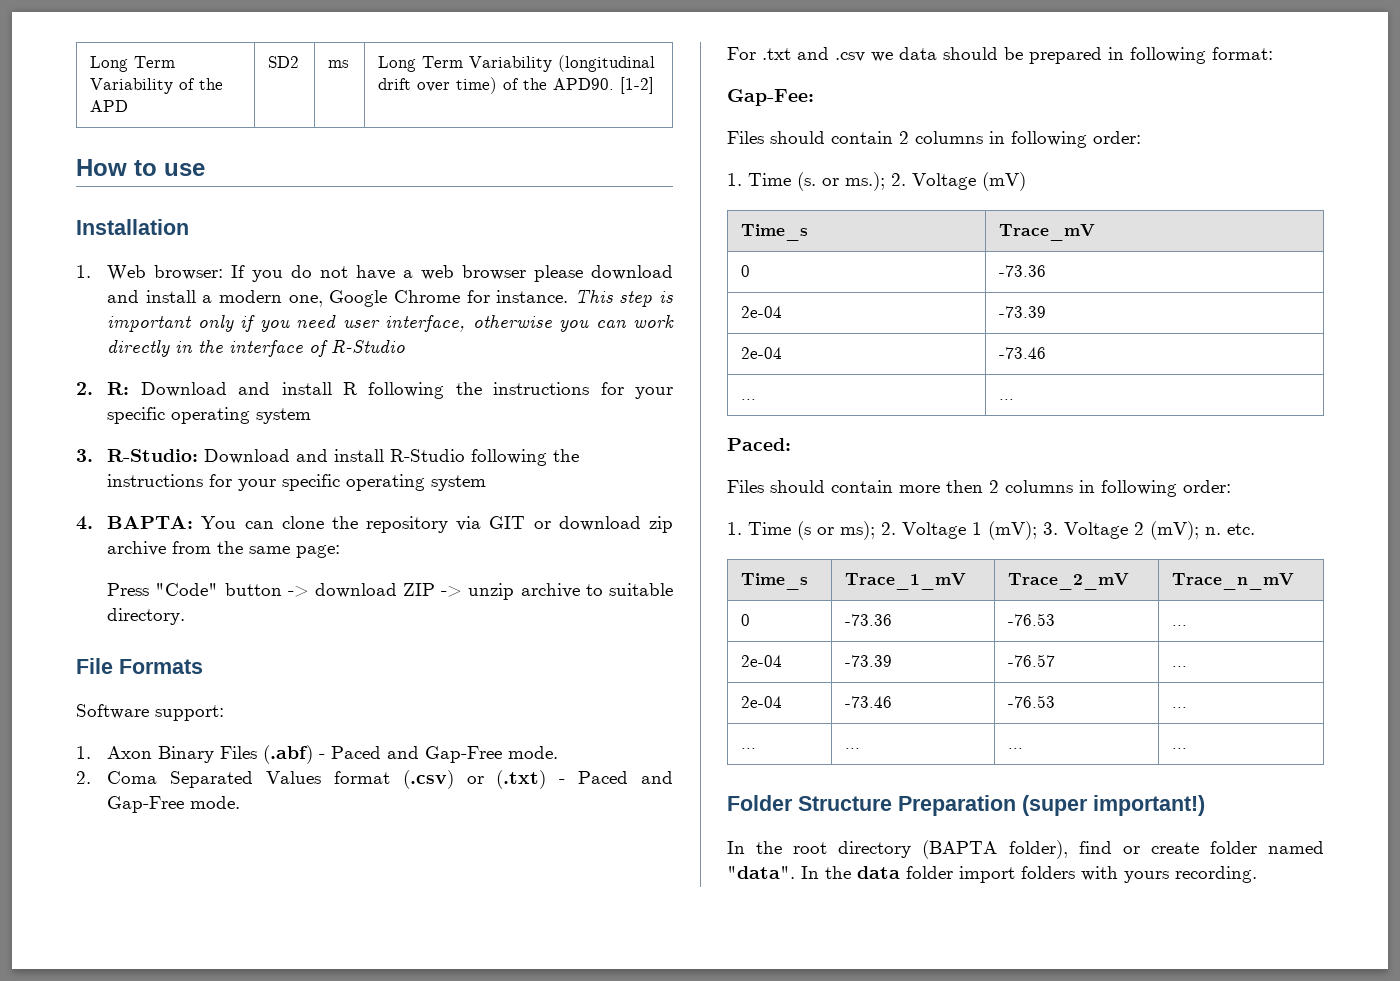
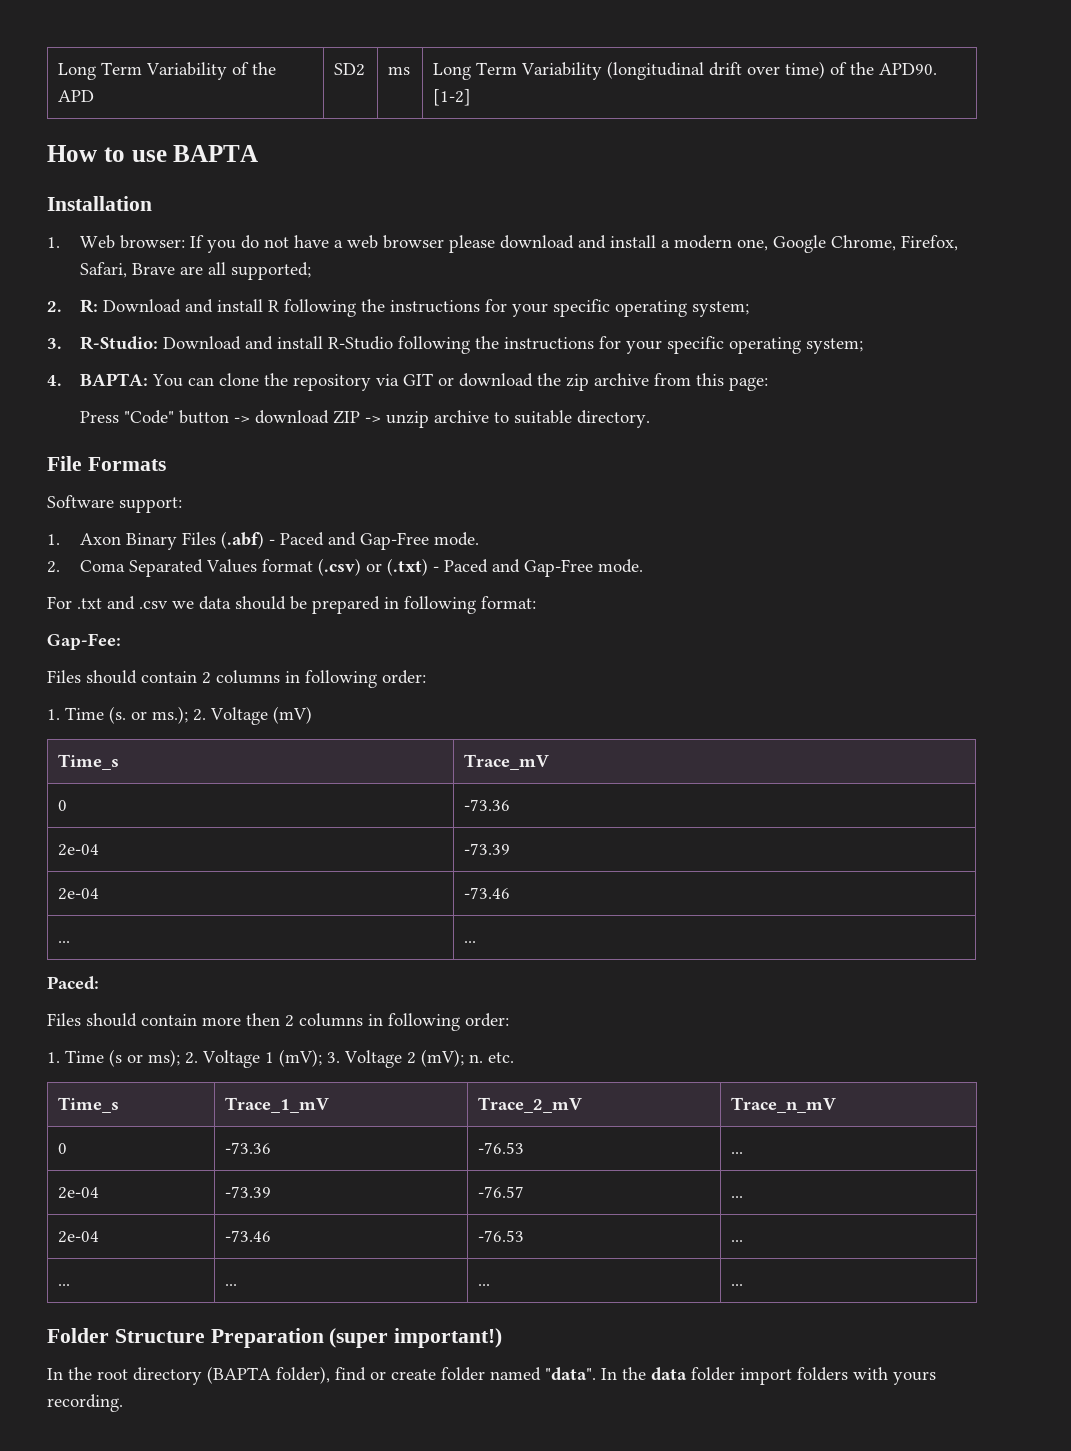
- How to use
+ How to use BAPTA
- 1. Web browser: If you do not have a web browser please download and install a modern one, Google Chrome for instance. This step is important only if you need user interface, otherwise you can work directly in the interface of R-Studio
+ 1. Web browser: If you do not have a web browser please download and install a modern one, Google Chrome, Firefox, Safari, Brave are all supported;
- 2. R: Download and install R following the instructions for your specific operating system
+ 2. R: Download and install R following the instructions for your specific operating system;
- 3. R-Studio: Download and install R-Studio following the instructions for your specific operating system
+ 3. R-Studio: Download and install R-Studio following the instructions for your specific operating system;
- 4. BAPTA: You can clone the repository via GIT or download zip archive from the same page:
+ 4. BAPTA: You can clone the repository via GIT or download the zip archive from this page:

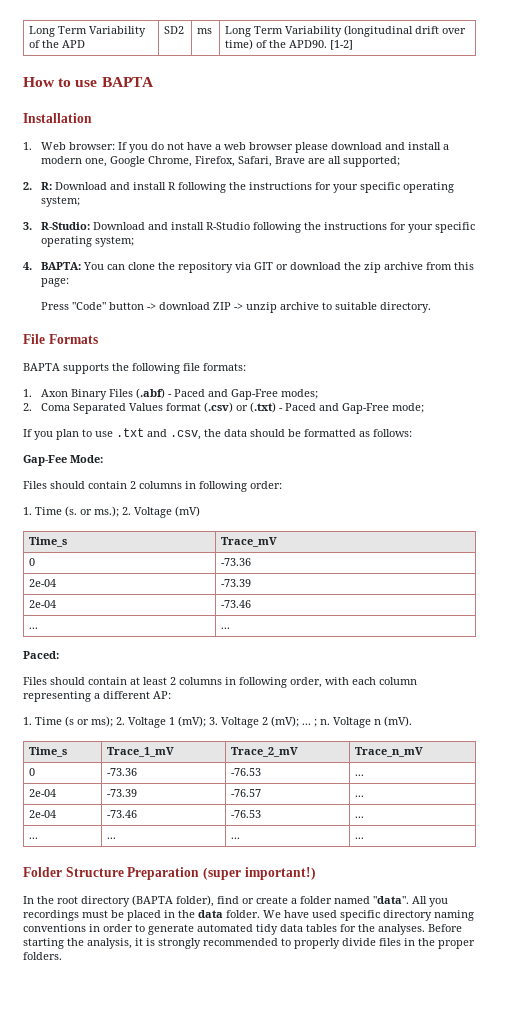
- Software support:
+ BAPTA supports the following file formats:
- 1. Axon Binary Files (.abf) - Paced and Gap-Free mode.
+ 1. Axon Binary Files (.abf) - Paced and Gap-Free modes;
- 2. Coma Separated Values format (.csv) or (.txt) - Paced and Gap-Free mode.
- For .txt and .csv we data should be prepared in following format:
- Gap-Fee:
+ 2. Coma Separated Values format (.csv) or (.txt) - Paced and Gap-Free mode;
+ If you plan to use .txt and .csv, the data should be formatted as follows:
+ Gap-Fee Mode:
- Files should contain more then 2 columns in following order:
+ Files should contain at least 2 columns in following order, with each column representing a different AP:
- 1. Time (s or ms); 2. Voltage 1 (mV); 3. Voltage 2 (mV); n. etc.
+ 1. Time (s or ms); 2. Voltage 1 (mV); 3. Voltage 2 (mV); ... ; n. Voltage n (mV).
- In the root directory (BAPTA folder), find or create folder named "data".
+ In the root directory (BAPTA folder), find or create a folder named "data".
- In the data folder import folders with yours recording.
+ All you recordings must be placed in the data folder. We have used specific directory naming conventions in order to generate automated tidy data tables for the analyses. Before starting the analysis, it is strongly recommended to properly divide files in the proper folders.

